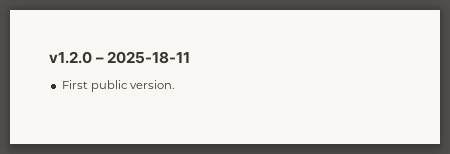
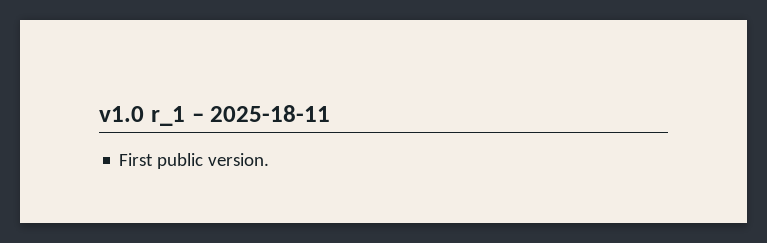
- v1.2.0 – 2025-18-11
+ v1.0 r_1 – 2025-18-11

